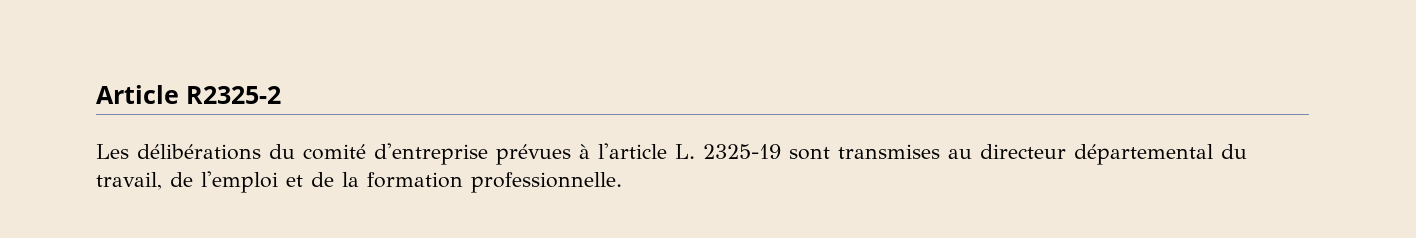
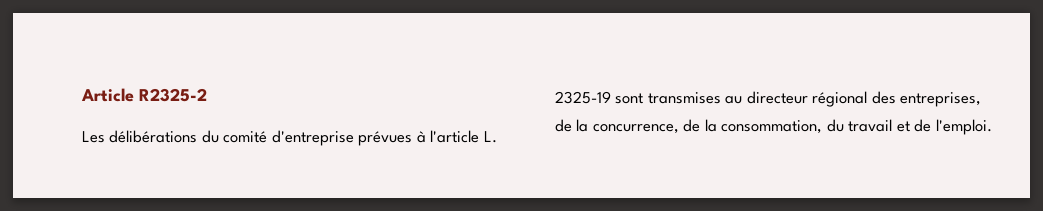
- Les délibérations du comité d'entreprise prévues à l'article L. 2325-19 sont transmises au directeur départemental du travail, de l'emploi et de la formation professionnelle.
+ Les délibérations du comité d'entreprise prévues à l'article L. 2325-19 sont transmises au directeur régional des entreprises, de la concurrence, de la consommation, du travail et de l'emploi.

